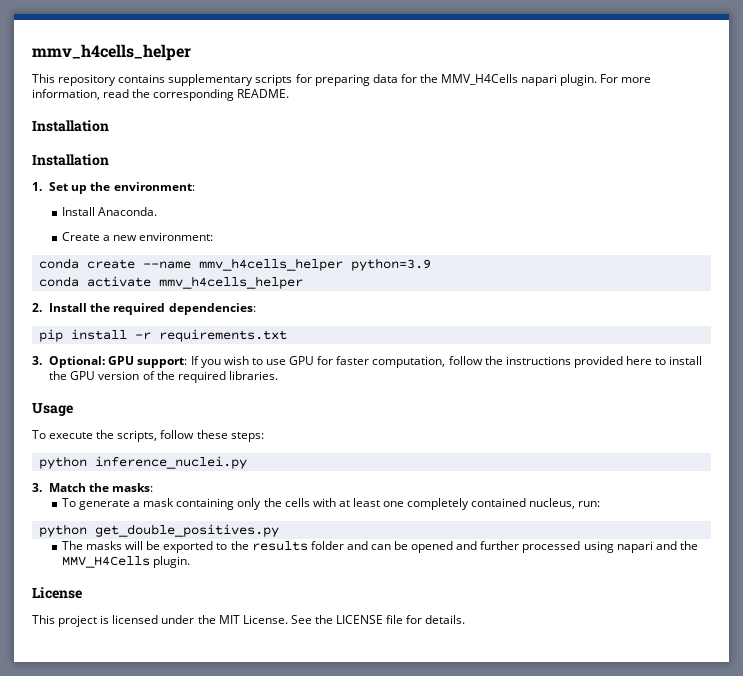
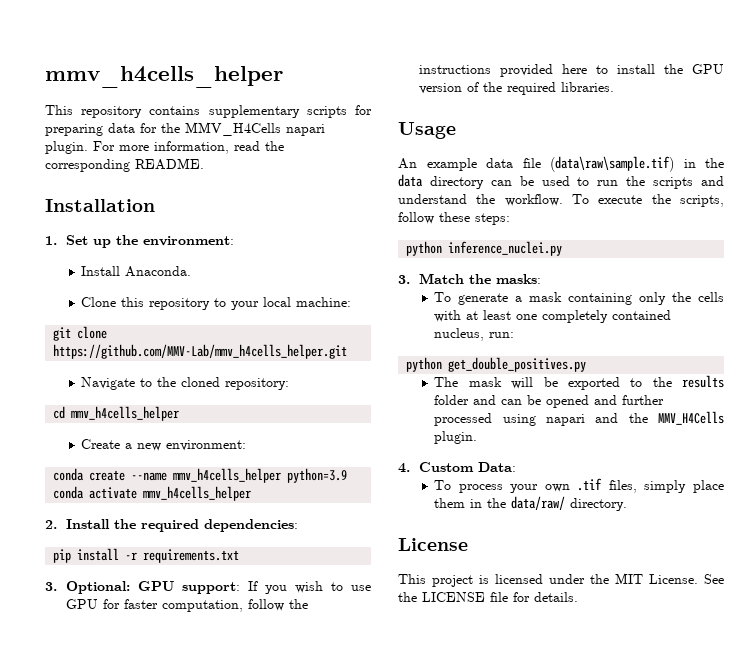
  For more information, read the corresponding README.
- Installation
+ Clone this repository to your local machine:
+ git clone https://github.com/MMV-Lab/mmv_h4cells_helper.git
+ Navigate to the cloned repository:
+ cd mmv_h4cells_helper
+ An example data file (data\raw\sample.tif) in the data directory can be used to run the scripts and understand the workflow.
- The masks will be exported to the results folder and can be opened and further processed using napari and the MMV_H4Cells plugin.
+ The mask will be exported to the results folder and can be opened and further processed using napari and the MMV_H4Cells plugin.
+ 4. Custom Data:
+ To process your own .tif files, simply place them in the data/raw/ directory.

